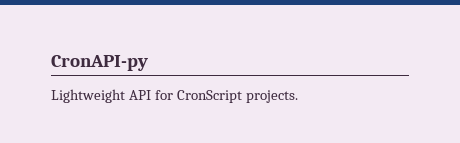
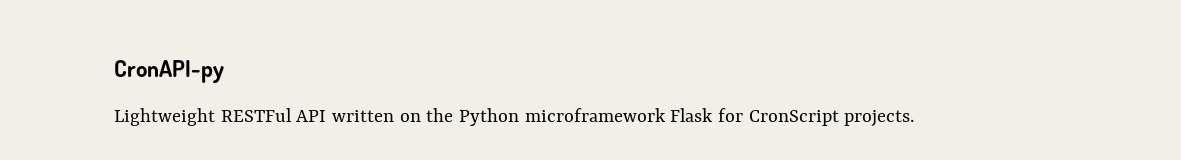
- Lightweight API for CronScript projects.
+ Lightweight RESTFul API written on the Python microframework Flask for CronScript projects.

